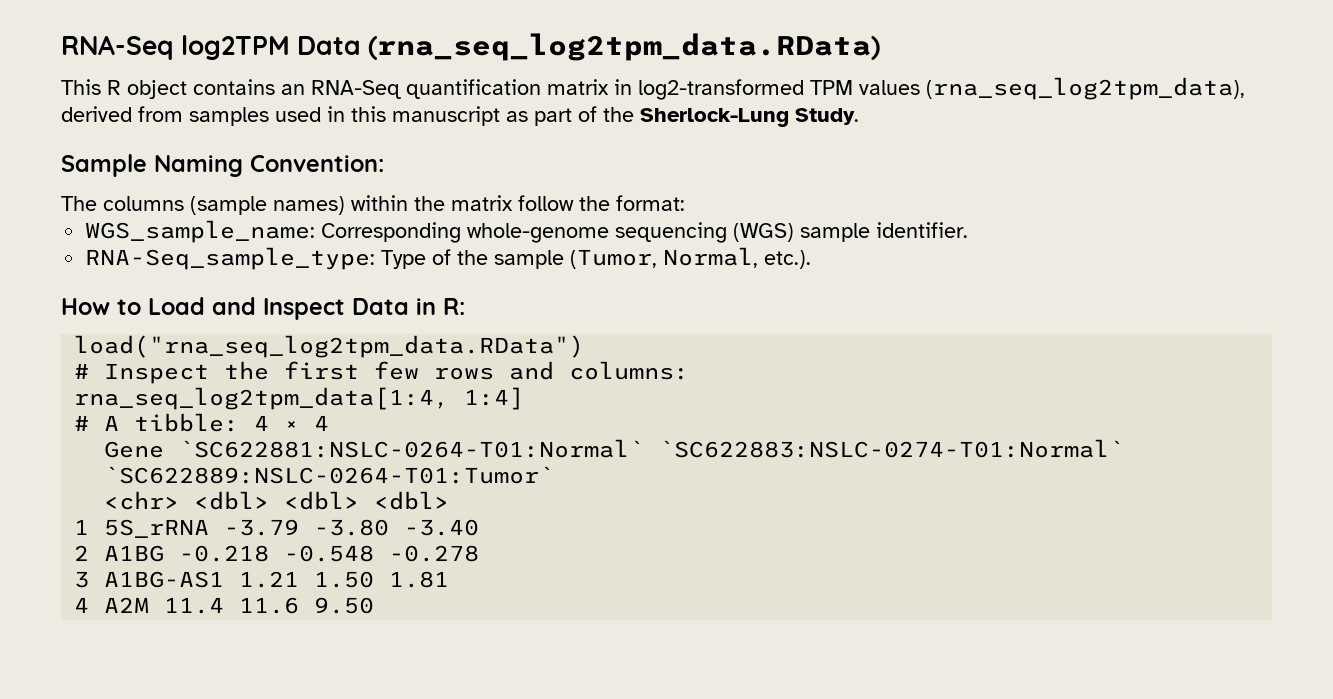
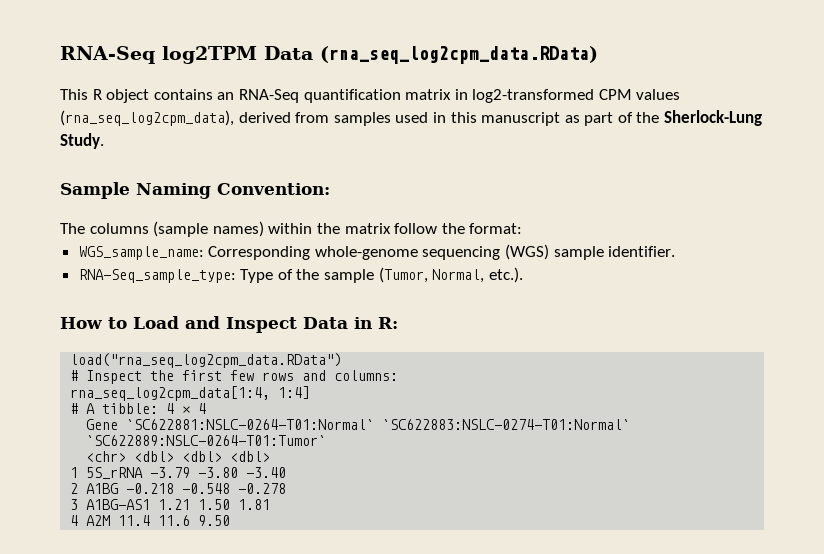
- RNA-Seq log2TPM Data (rna_seq_log2tpm_data.RData)
+ RNA-Seq log2TPM Data (rna_seq_log2cpm_data.RData)
- This R object contains an RNA-Seq quantification matrix in log2-transformed TPM values (rna_seq_log2tpm_data), derived from samples used in this manuscript as part of the Sherlock-Lung Study.
+ This R object contains an RNA-Seq quantification matrix in log2-transformed CPM values (rna_seq_log2cpm_data), derived from samples used in this manuscript as part of the Sherlock-Lung Study.
- load("rna_seq_log2tpm_data.RData")
+ load("rna_seq_log2cpm_data.RData")
- rna_seq_log2tpm_data[1:4, 1:4]
+ rna_seq_log2cpm_data[1:4, 1:4]

